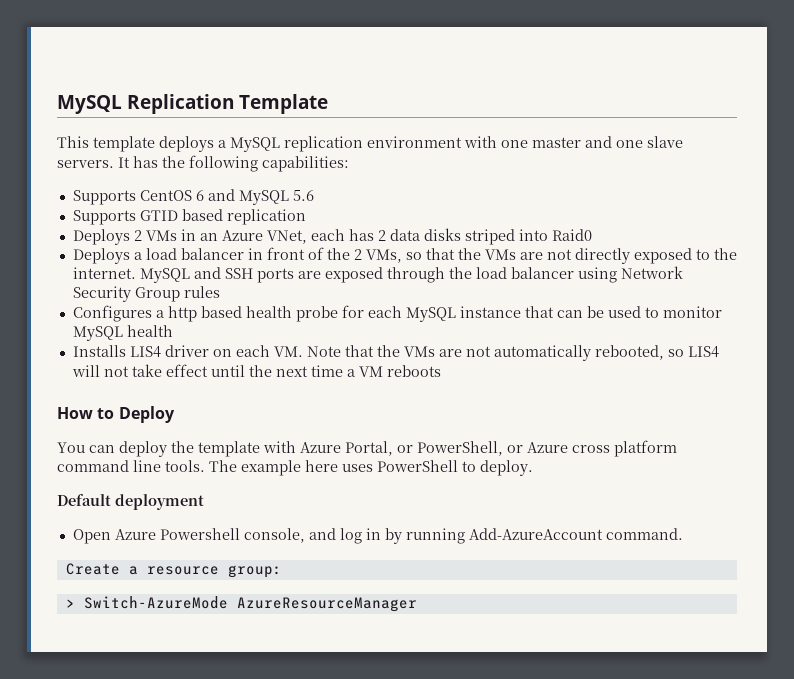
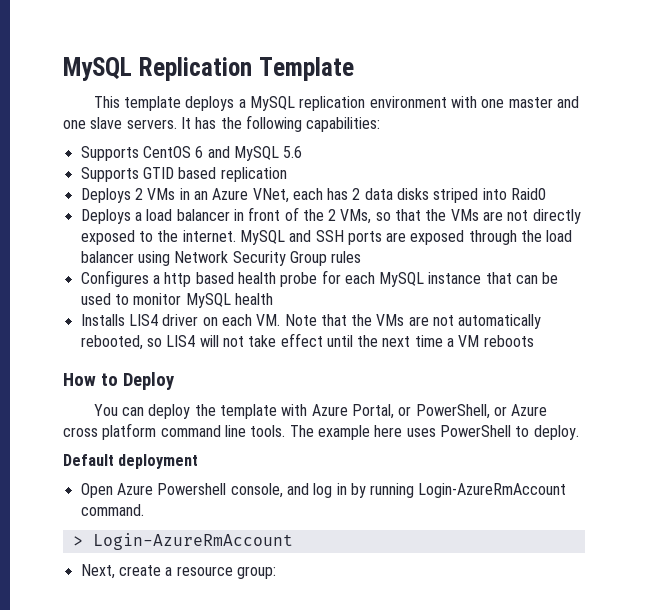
- Open Azure Powershell console, and log in by running Add-AzureAccount command.
+ Open Azure Powershell console, and log in by running Login-AzureRmAccount command.
- Create a resource group:
+ > Login-AzureRmAccount
+ Next, create a resource group:
- > Switch-AzureMode AzureResourceManager

